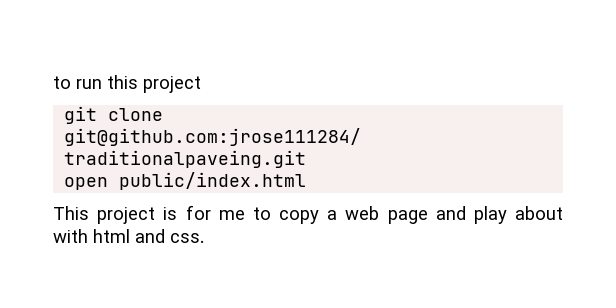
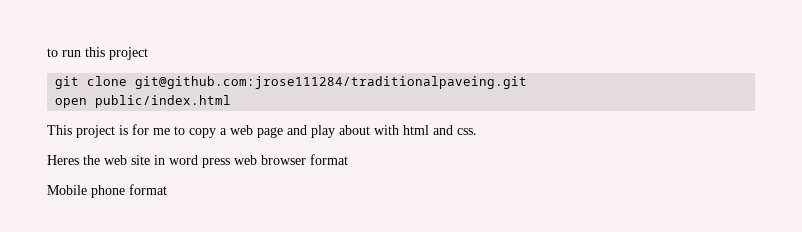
+ Heres the web site in word press web browser format
+ Mobile phone format

